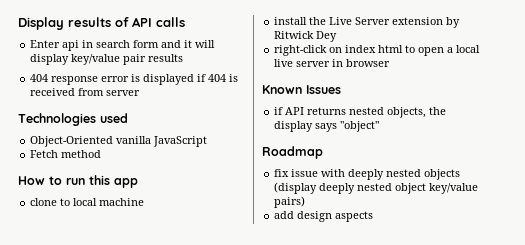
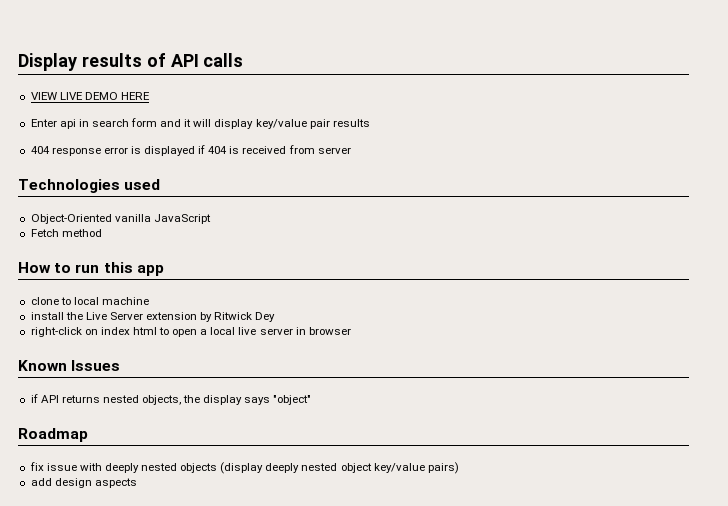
+ VIEW LIVE DEMO HERE

